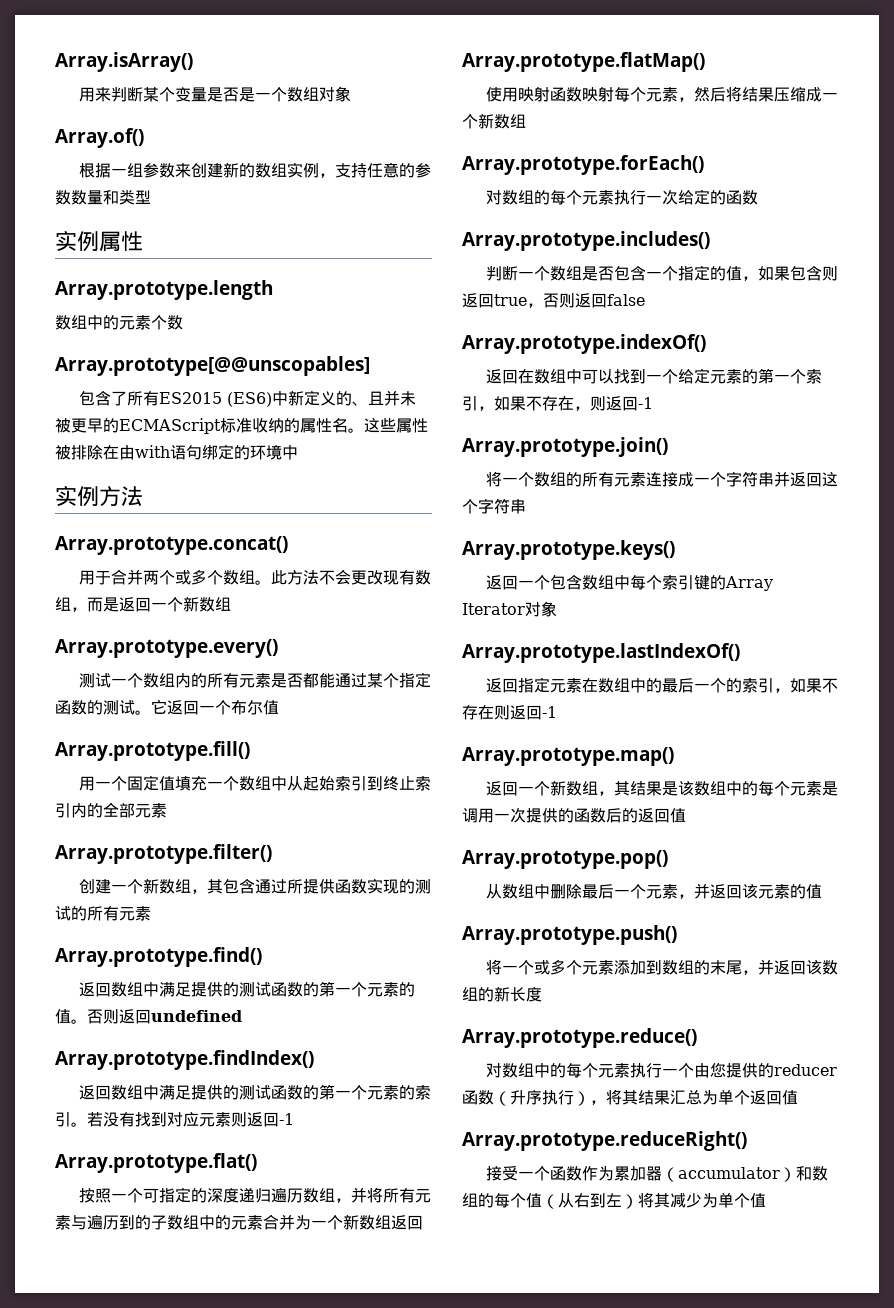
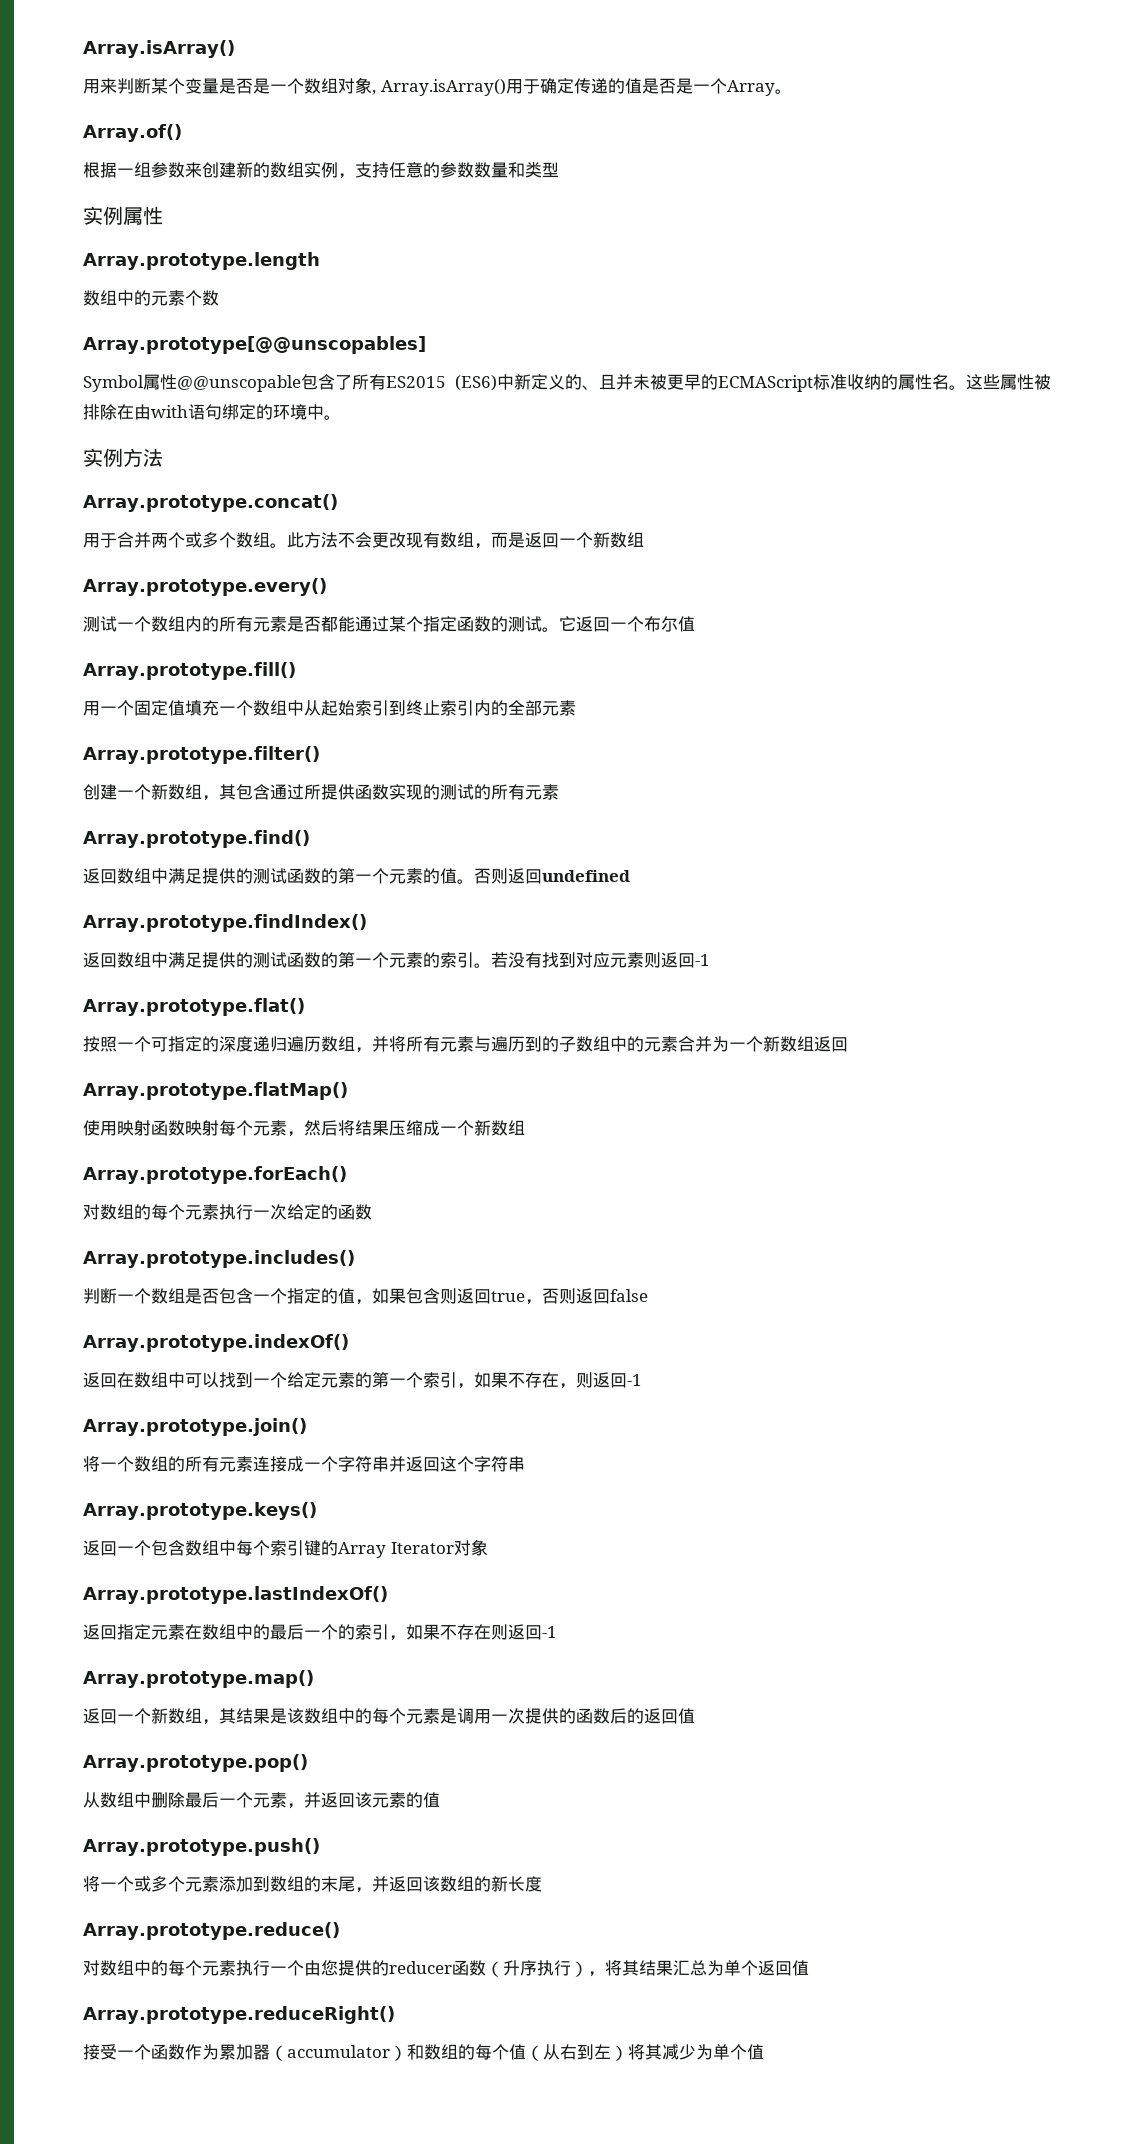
- 用来判断某个变量是否是一个数组对象
+ 用来判断某个变量是否是一个数组对象, Array.isArray()用于确定传递的值是否是一个Array。
- 包含了所有ES2015 (ES6)中新定义的、且并未被更早的ECMAScript标准收纳的属性名。
+ Symbol属性@@unscopable包含了所有ES2015 (ES6)中新定义的、且并未被更早的ECMAScript标准收纳的属性名。
- 这些属性被排除在由with语句绑定的环境中
+ 这些属性被排除在由with语句绑定的环境中。

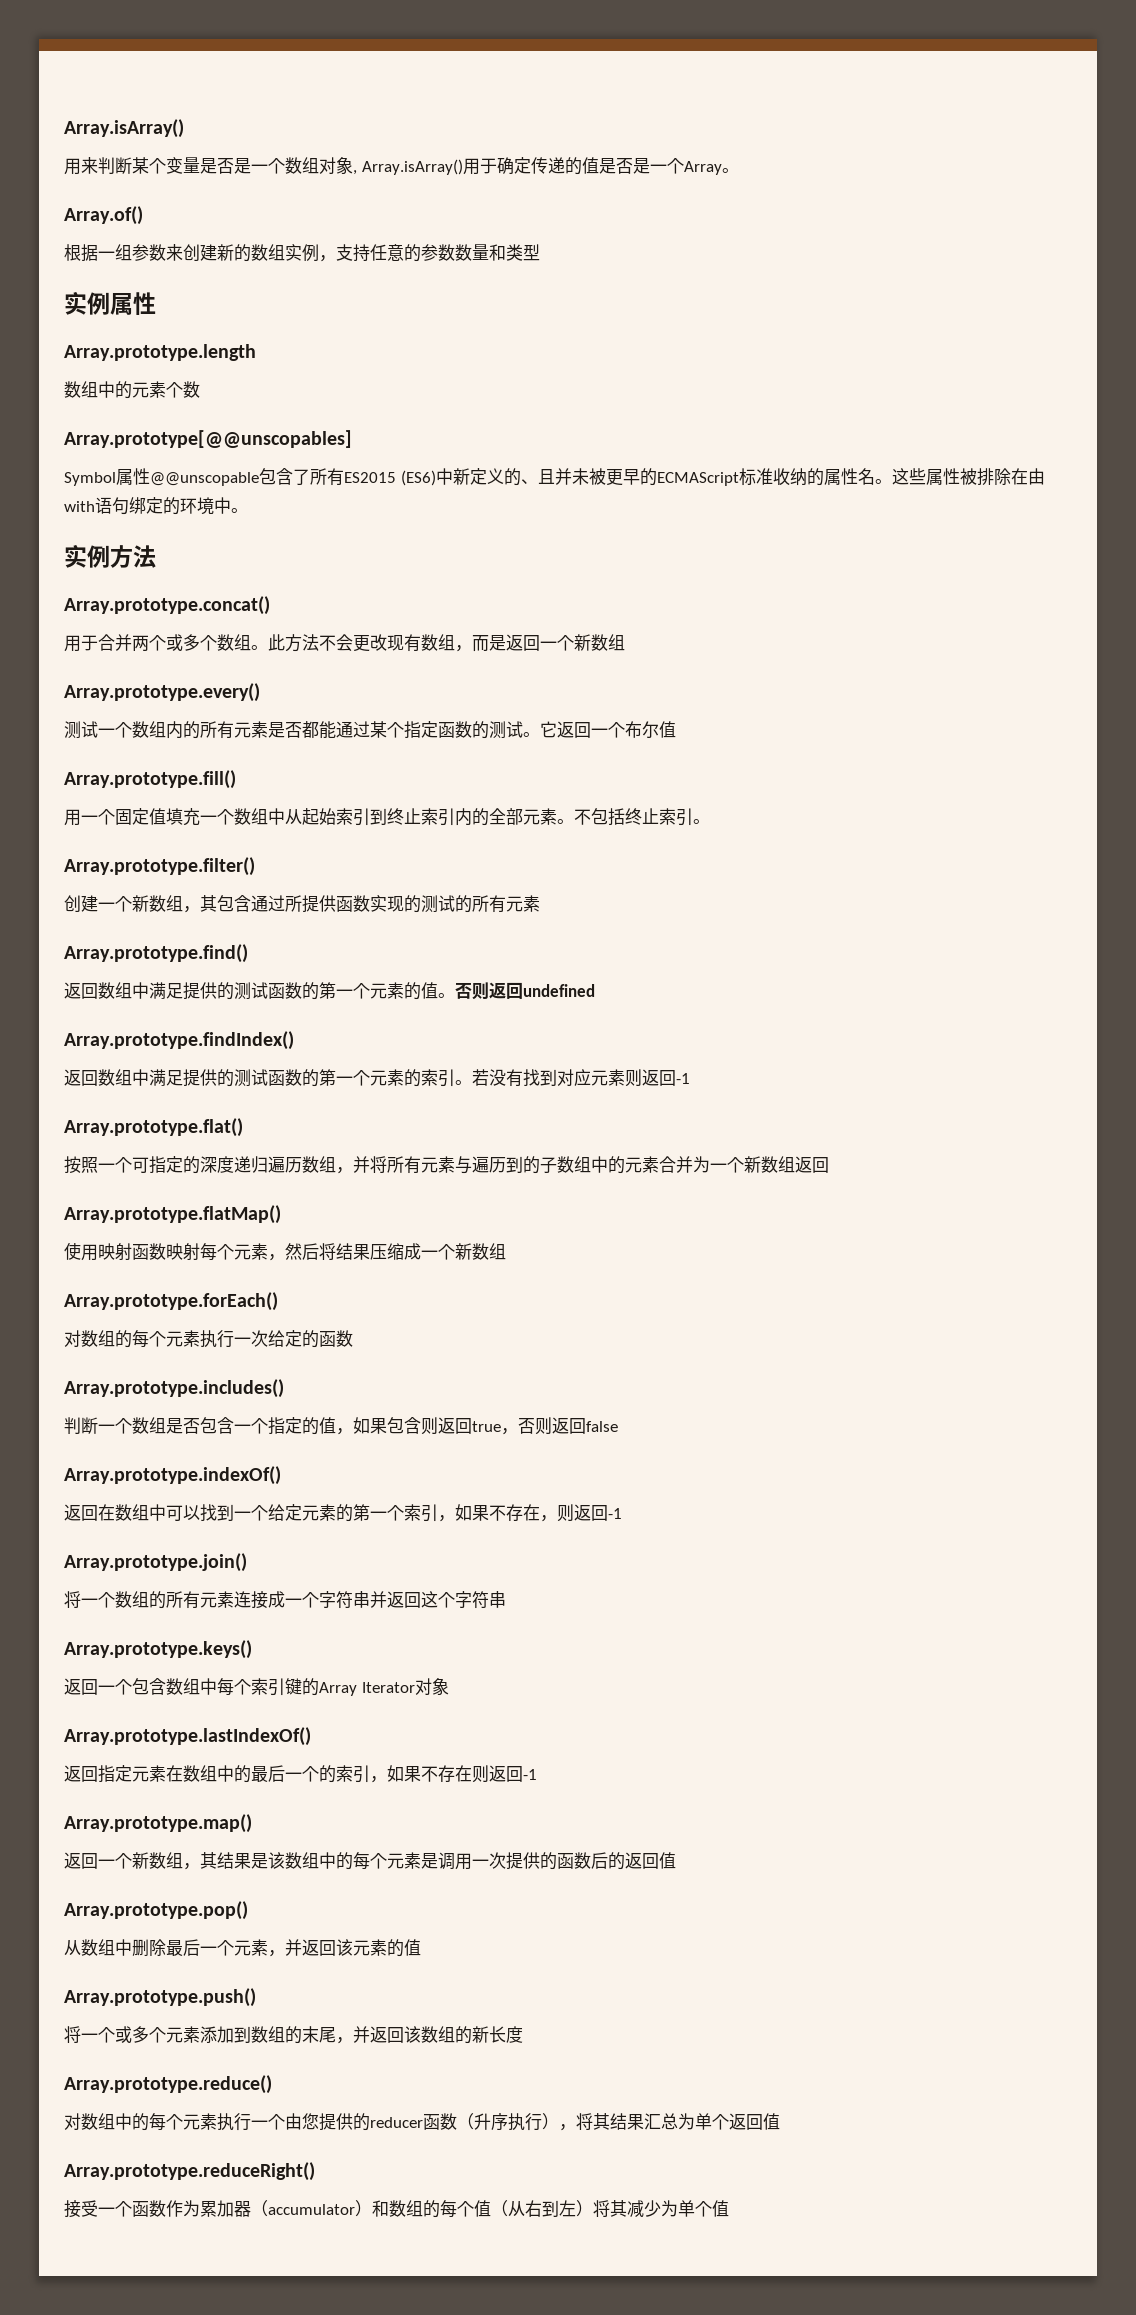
- 用一个固定值填充一个数组中从起始索引到终止索引内的全部元素
+ 用一个固定值填充一个数组中从起始索引到终止索引内的全部元素。不包括终止索引。

